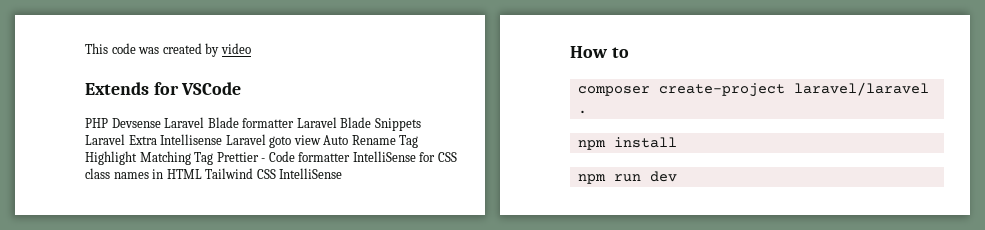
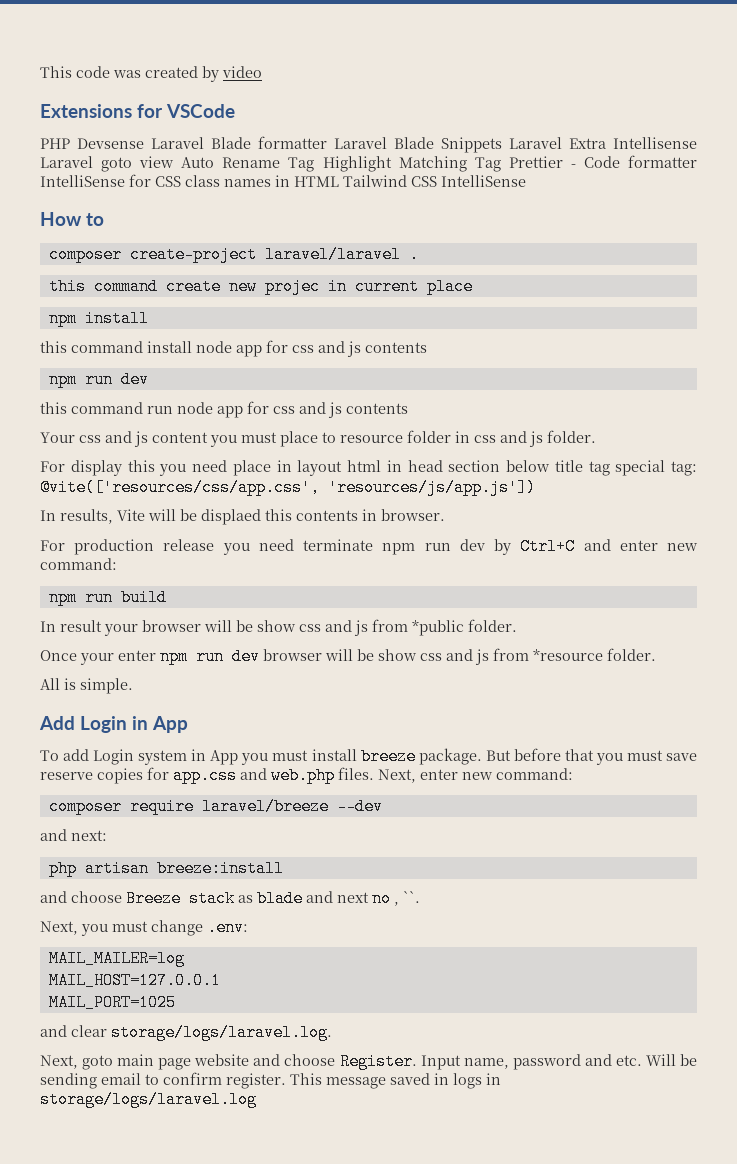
- Extends for VSCode
+ Extensions for VSCode
+ this command create new projec in current place
  npm install
+ this command install node app for css and js contents
  npm run dev
+ this command run node app for css and js contents
+ Your css and js content you must place to resource folder in css and js folder.
+ For display this you need place in layout html in head section below title tag special tag: @vite(['resources/css/app.css', 'resources/js/app.js'])
+ In results, Vite will be displaed this contents in browser.
+ For production release you need terminate npm run dev by Ctrl+C and enter new command:
+ npm run build
+ In result your browser will be show css and js from *public folder.
+ Once your enter npm run dev browser will be show css and js from *resource folder.
+ All is simple.
+ Add Login in App
+ To add Login system in App you must install breeze package. But before that you must save reserve copies for app.css and web.php files. Next, enter new command:
+ composer require laravel/breeze --dev
+ and next:
+ php artisan breeze:install
+ and choose Breeze stack as blade and next no , ``.
+ Next, you must change .env:
+ MAIL_MAILER=log
+ MAIL_HOST=127.0.0.1
+ MAIL_PORT=1025
+ and clear storage/logs/laravel.log.
+ Next, goto main page website and choose Register. Input name, password and etc. Will be sending email to confirm register. This message saved in logs in storage/logs/laravel.log

